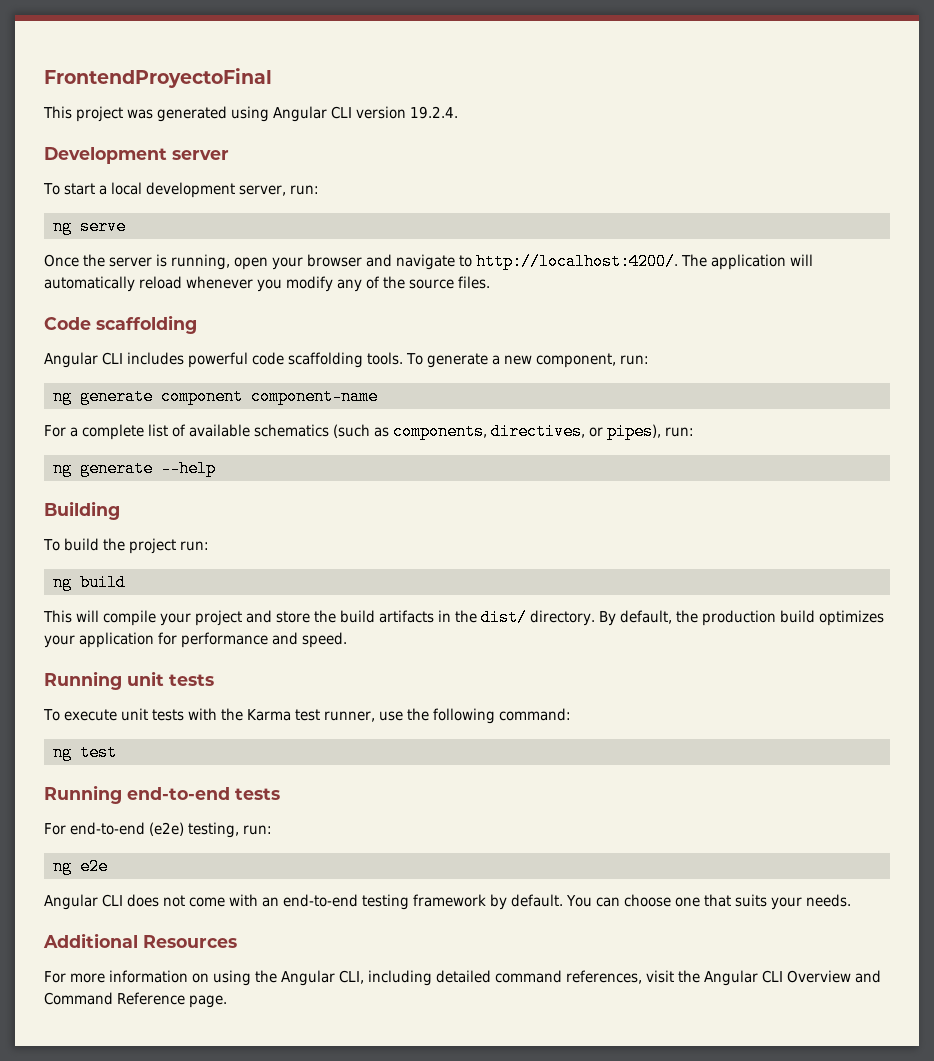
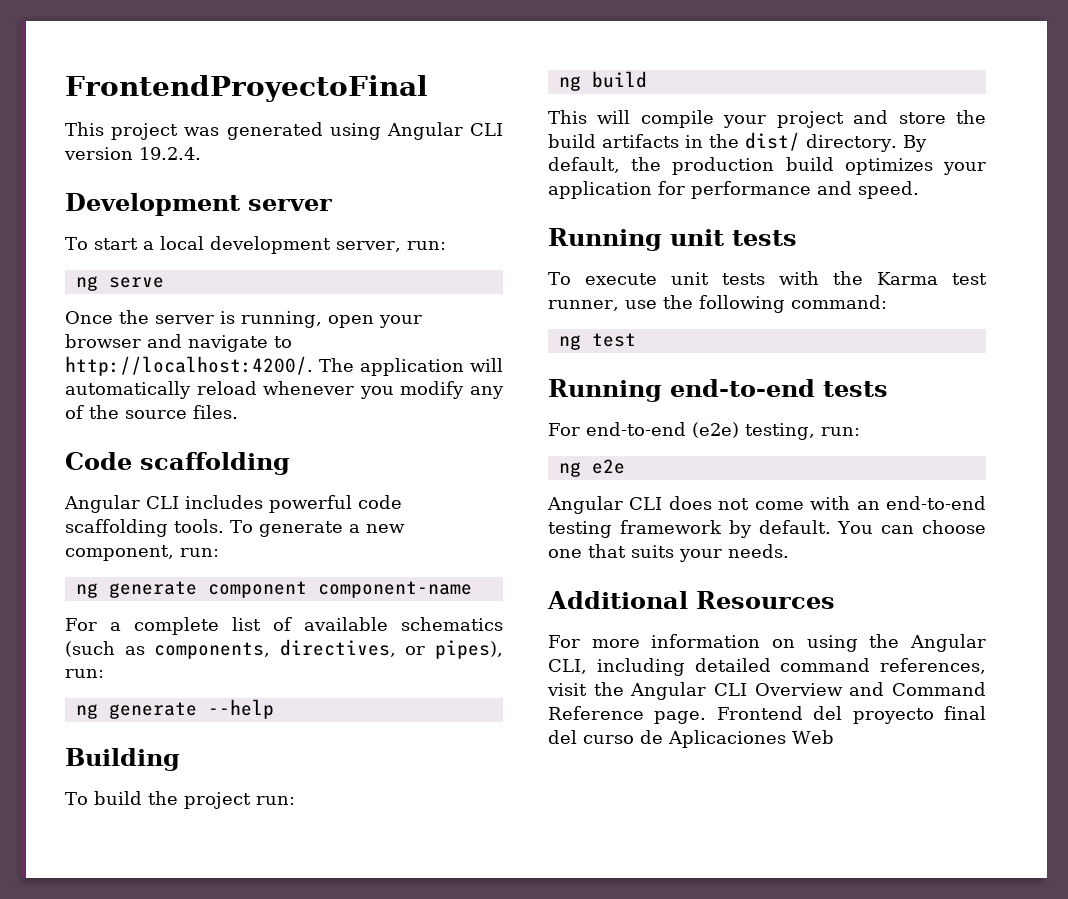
+ Frontend del proyecto final del curso de Aplicaciones Web

